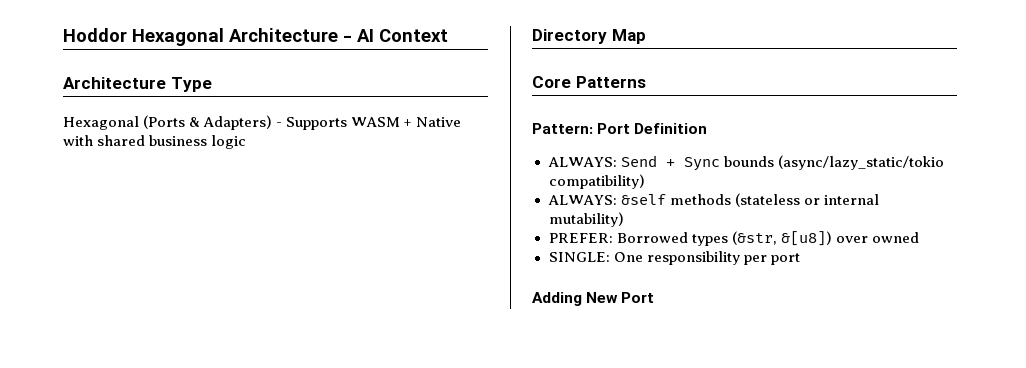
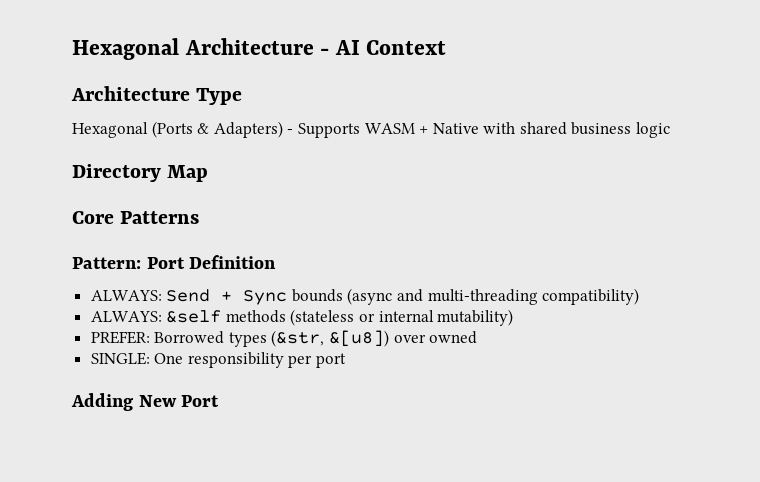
- Hoddor Hexagonal Architecture - AI Context
+ Hexagonal Architecture - AI Context
- ALWAYS: Send + Sync bounds (async/lazy_static/tokio compatibility)
+ ALWAYS: Send + Sync bounds (async and multi-threading compatibility)

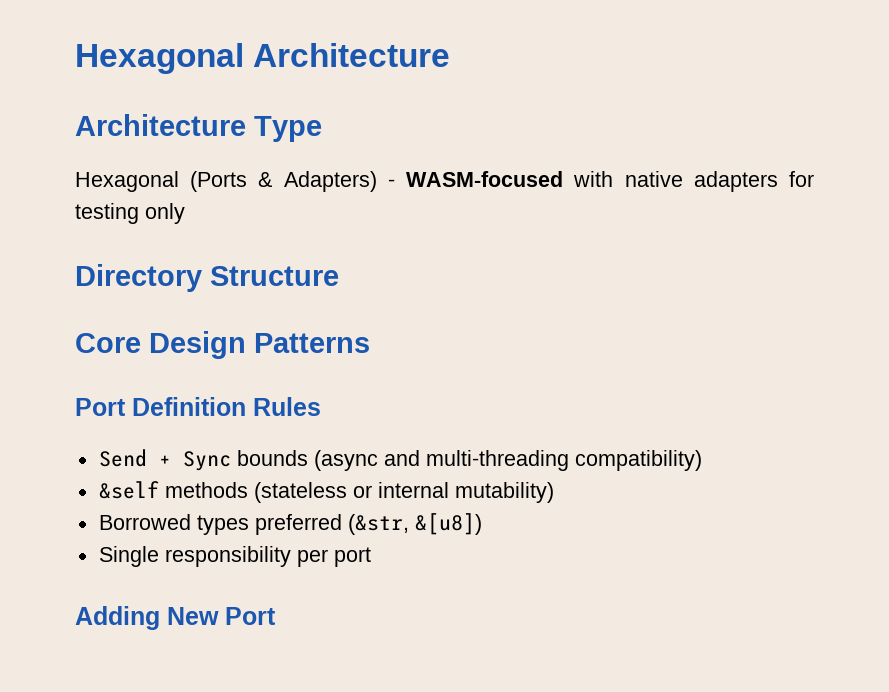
- Hexagonal Architecture - AI Context
+ Hexagonal Architecture
- Hexagonal (Ports & Adapters) - Supports WASM + Native with shared business logic
+ Hexagonal (Ports & Adapters) - WASM-focused with native adapters for testing only
- Directory Map
+ Directory Structure
- Core Patterns
+ Core Design Patterns
- Pattern: Port Definition
- ALWAYS: Send + Sync bounds (async and multi-threading compatibility)
+ Port Definition Rules
+ Send + Sync bounds (async and multi-threading compatibility)
- ALWAYS: &self methods (stateless or internal mutability)
+ &self methods (stateless or internal mutability)
- PREFER: Borrowed types (&str, &[u8]) over owned
- SINGLE: One responsibility per port
+ Borrowed types preferred (&str, &[u8])
+ Single responsibility per port

